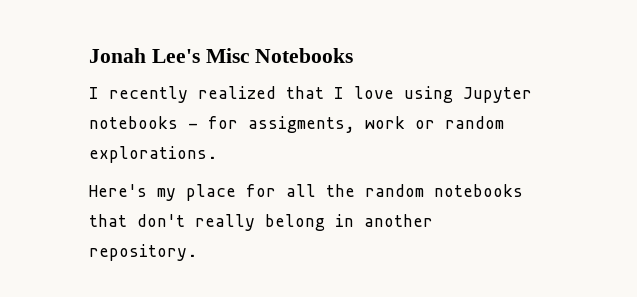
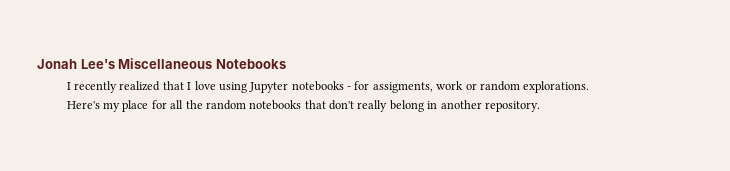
- Jonah Lee's Misc Notebooks
+ Jonah Lee's Miscellaneous Notebooks

